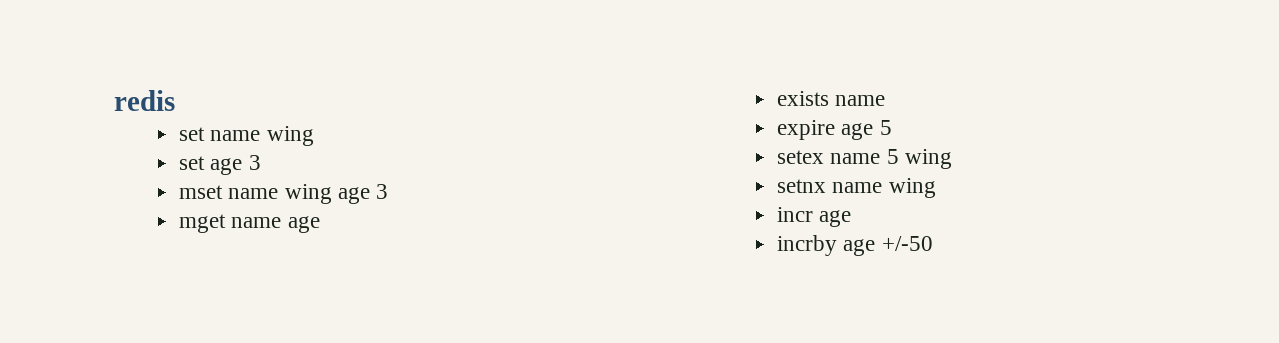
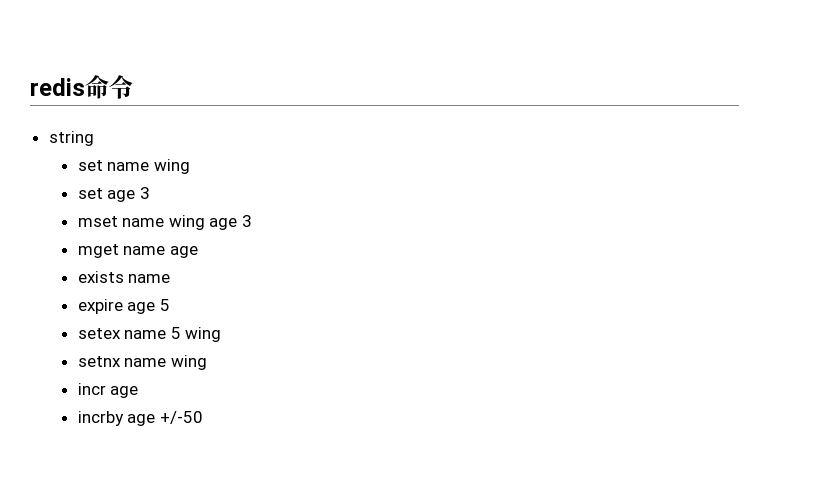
- redis
+ redis命令
+ string

